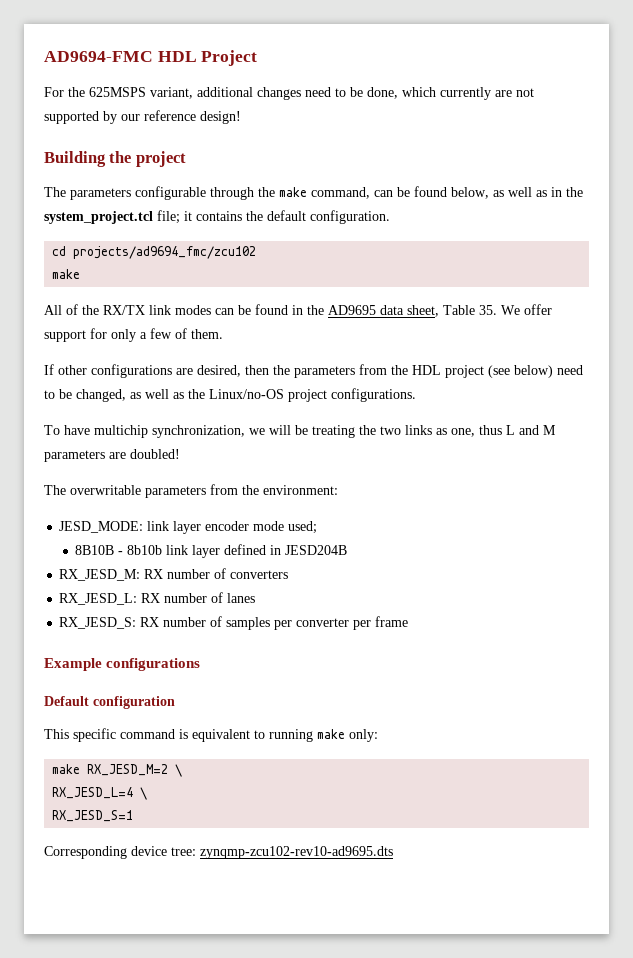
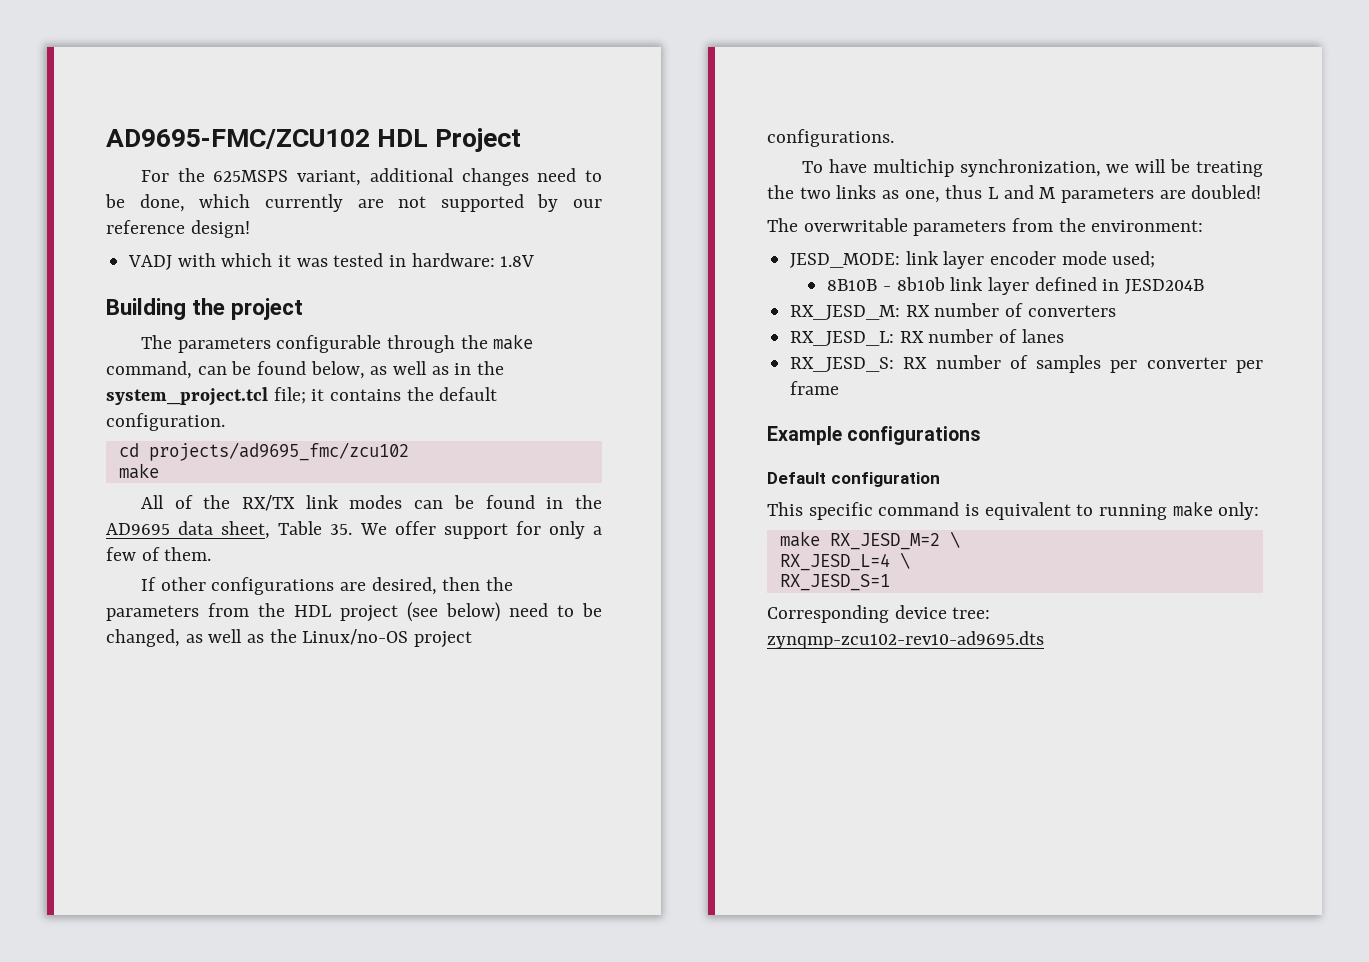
- AD9694-FMC HDL Project
+ AD9695-FMC/ZCU102 HDL Project
+ VADJ with which it was tested in hardware: 1.8V
- cd projects/ad9694_fmc/zcu102
+ cd projects/ad9695_fmc/zcu102

